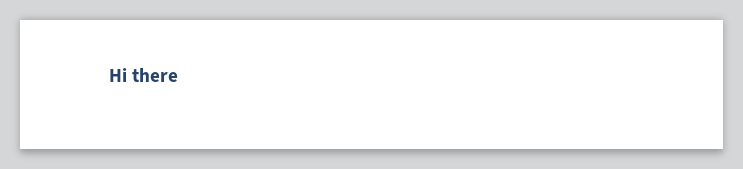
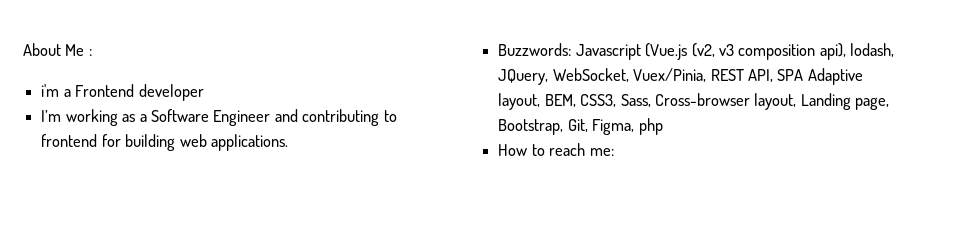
- Hi there
+ About Me :
+ i'm a Frontend developer
+ I’m working as a Software Engineer and contributing to frontend for building web applications.
+ Buzzwords: Javascript (Vue.js (v2, v3 composition api), lodash, JQuery, WebSocket, Vuex/Pinia, REST API, SPA Adaptive layout, BEM, CSS3, Sass, Cross-browser layout, Landing page, Bootstrap, Git, Figma, php
+ How to reach me:

